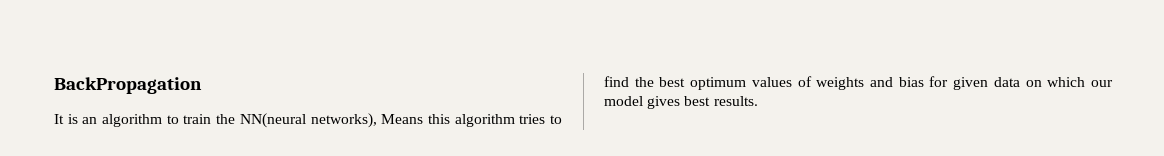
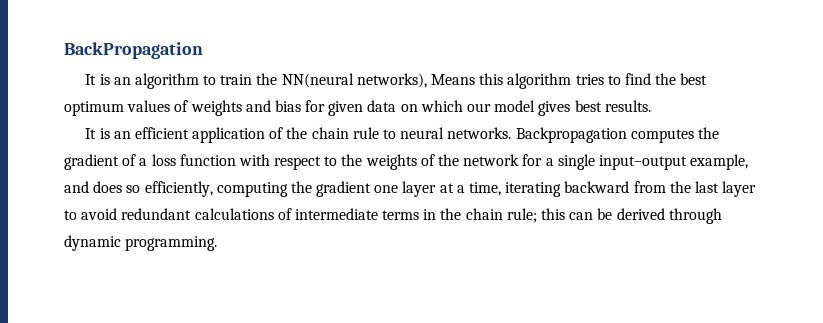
+ It is an efficient application of the chain rule to neural networks. Backpropagation computes the gradient of a loss function with respect to the weights of the network for a single input–output example, and does so efficiently, computing the gradient one layer at a time, iterating backward from the last layer to avoid redundant calculations of intermediate terms in the chain rule; this can be derived through dynamic programming.

